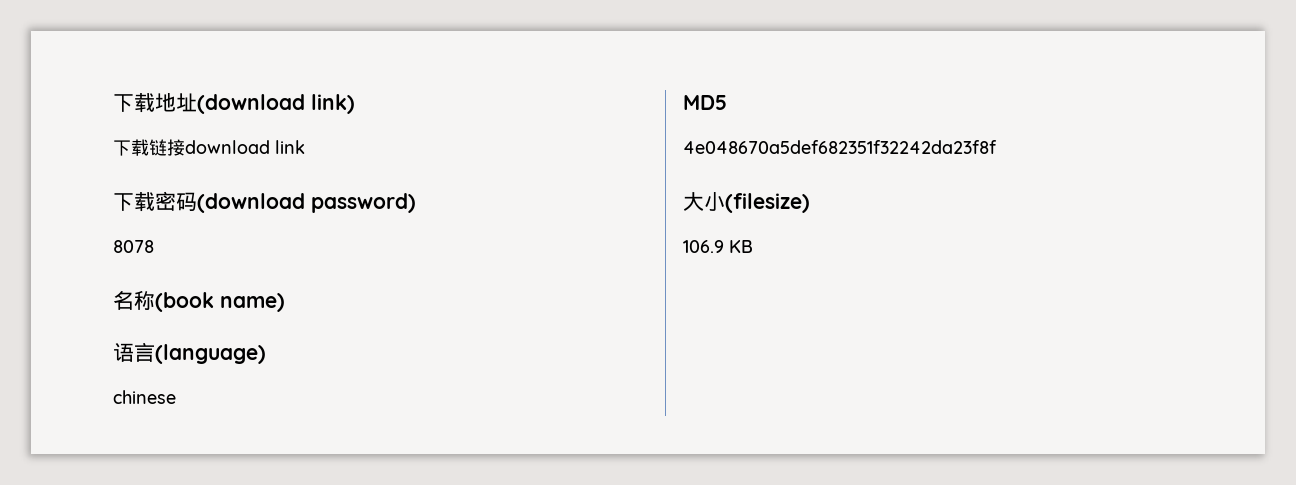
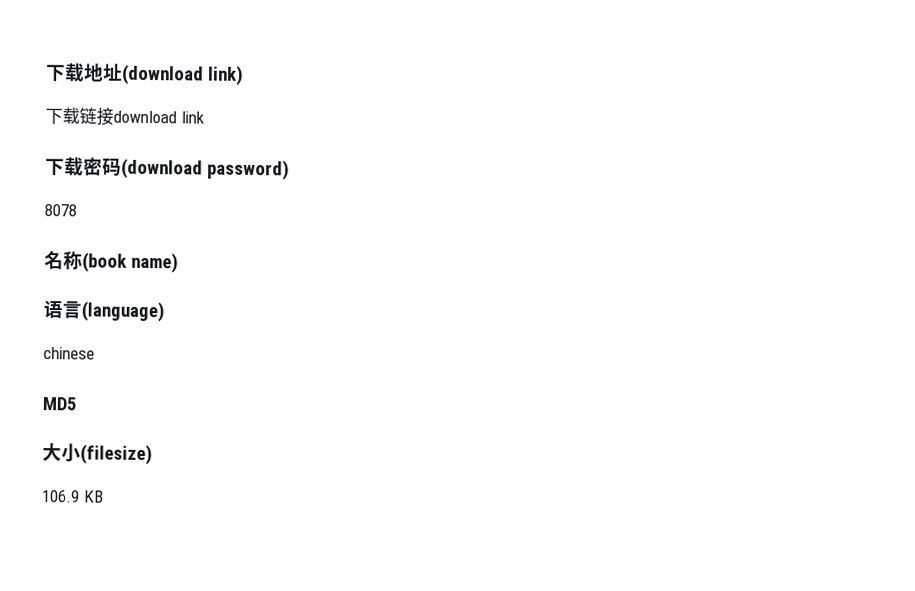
- 4e048670a5def682351f32242da23f8f

